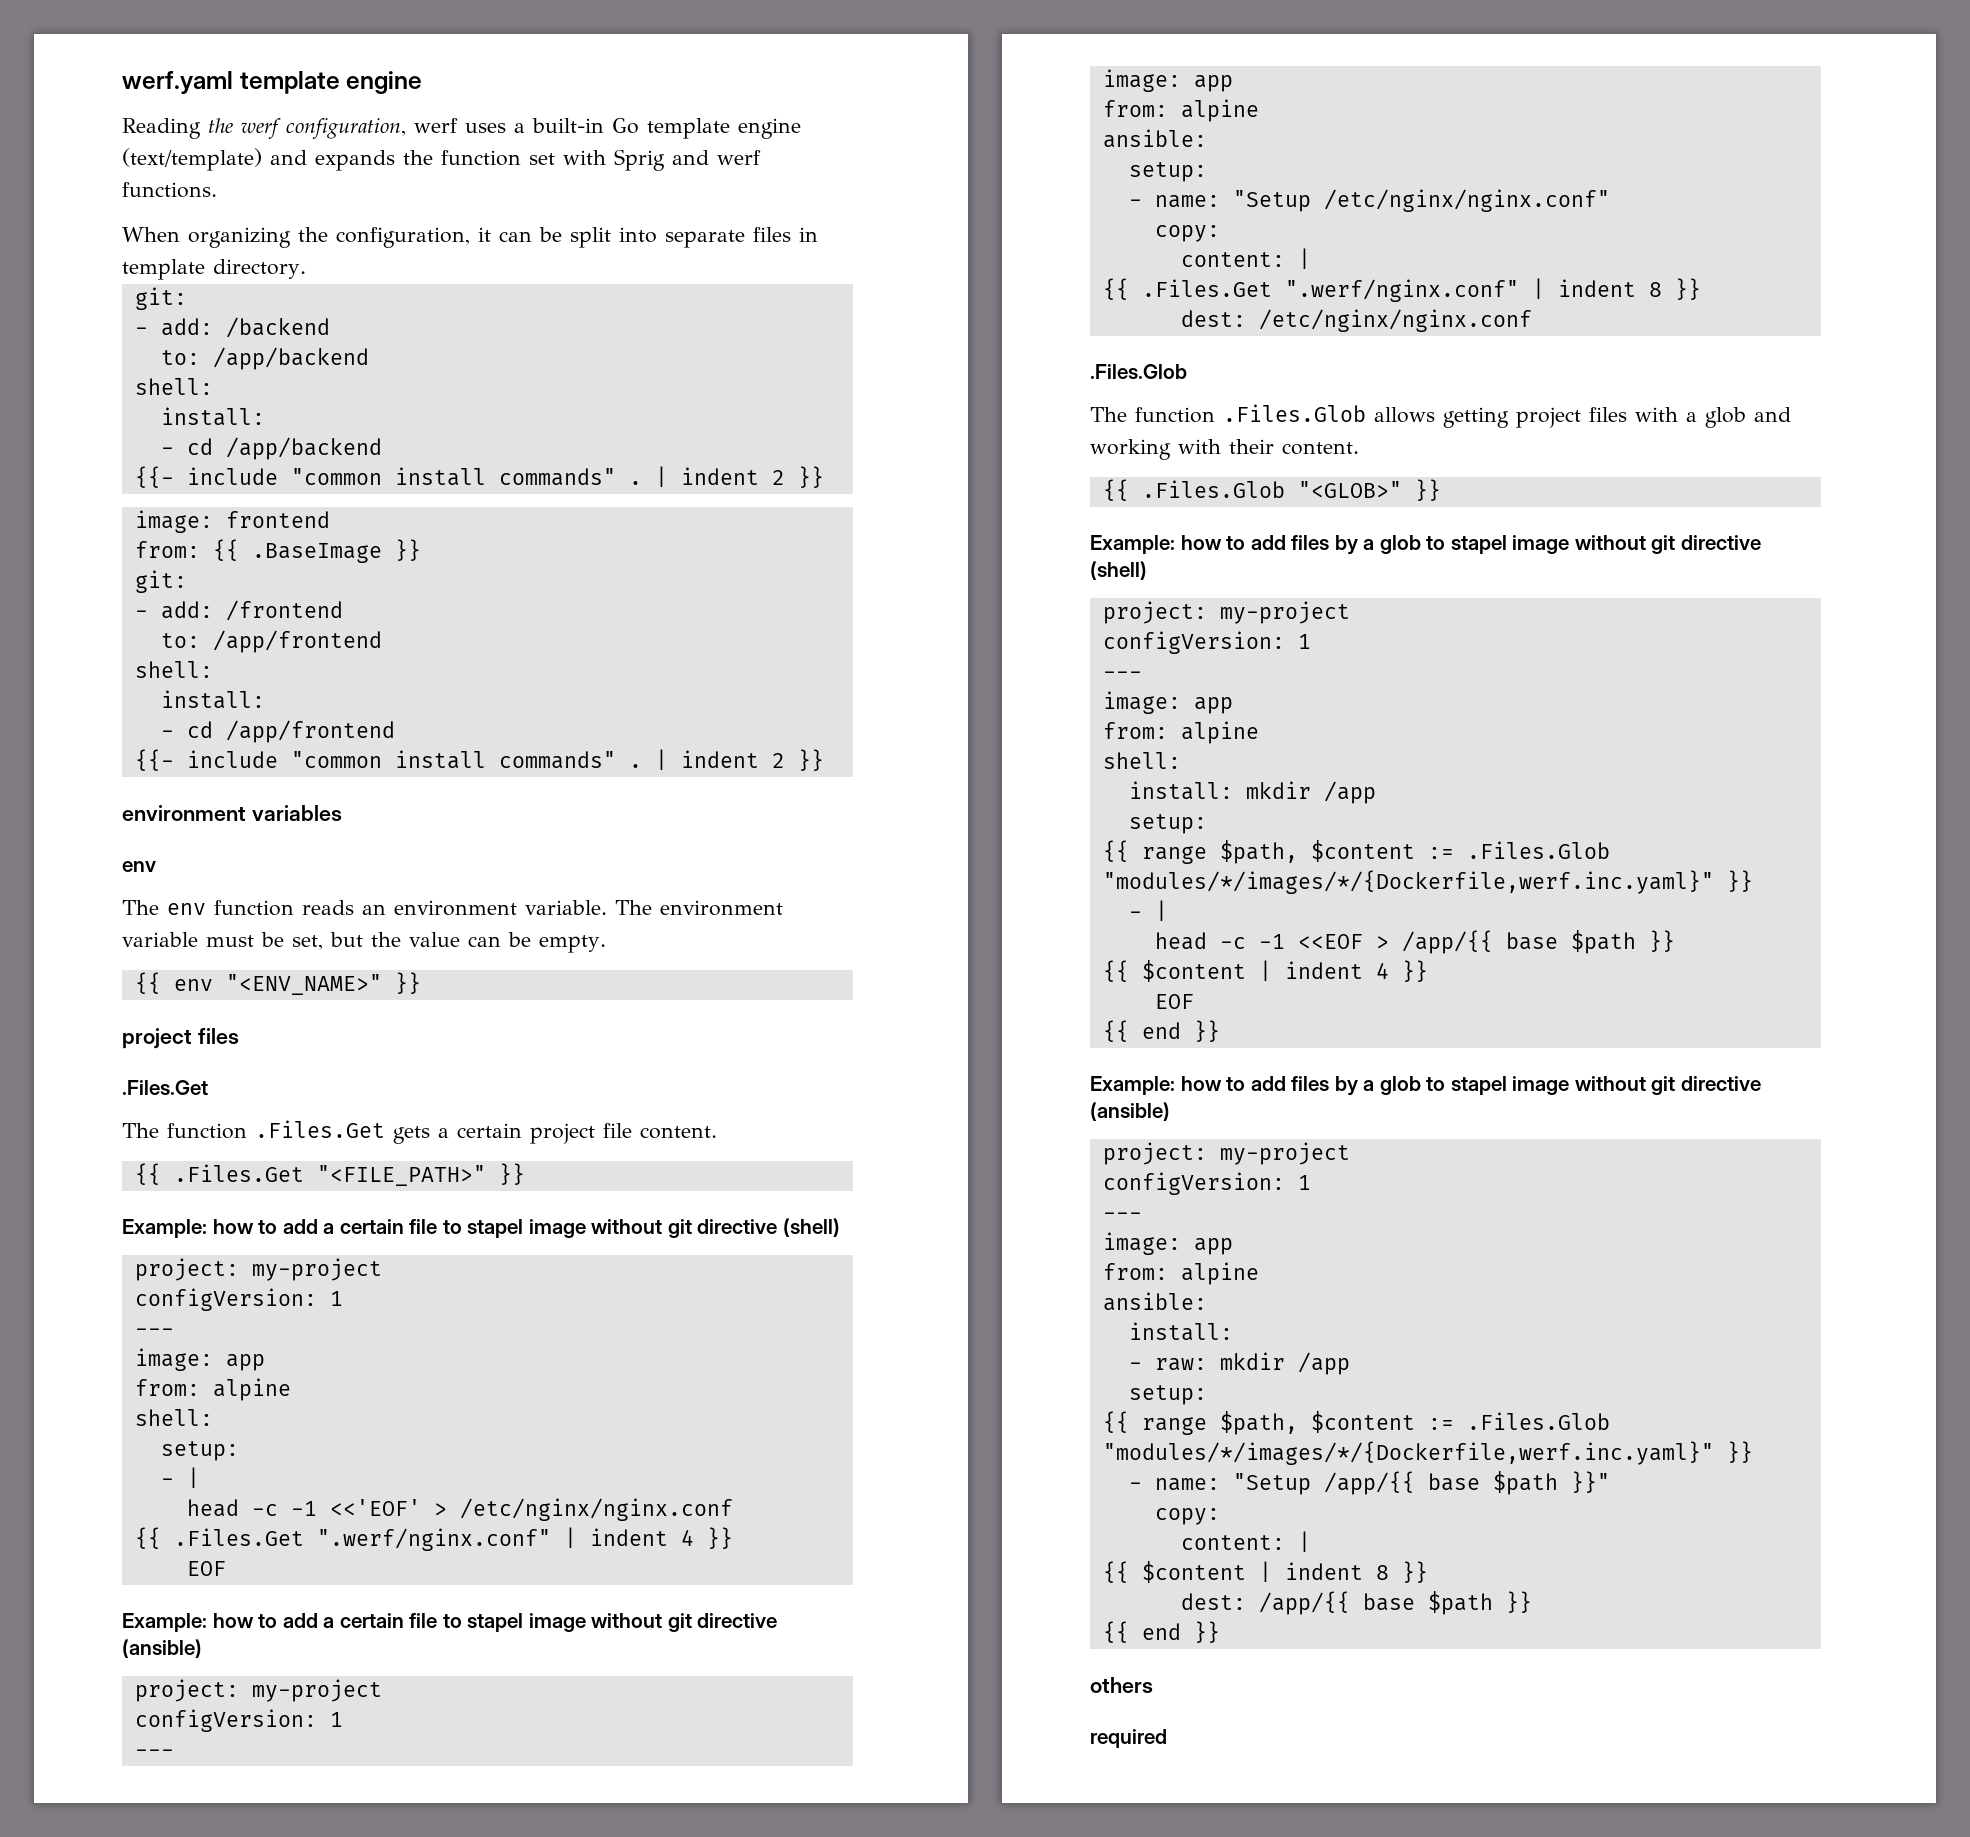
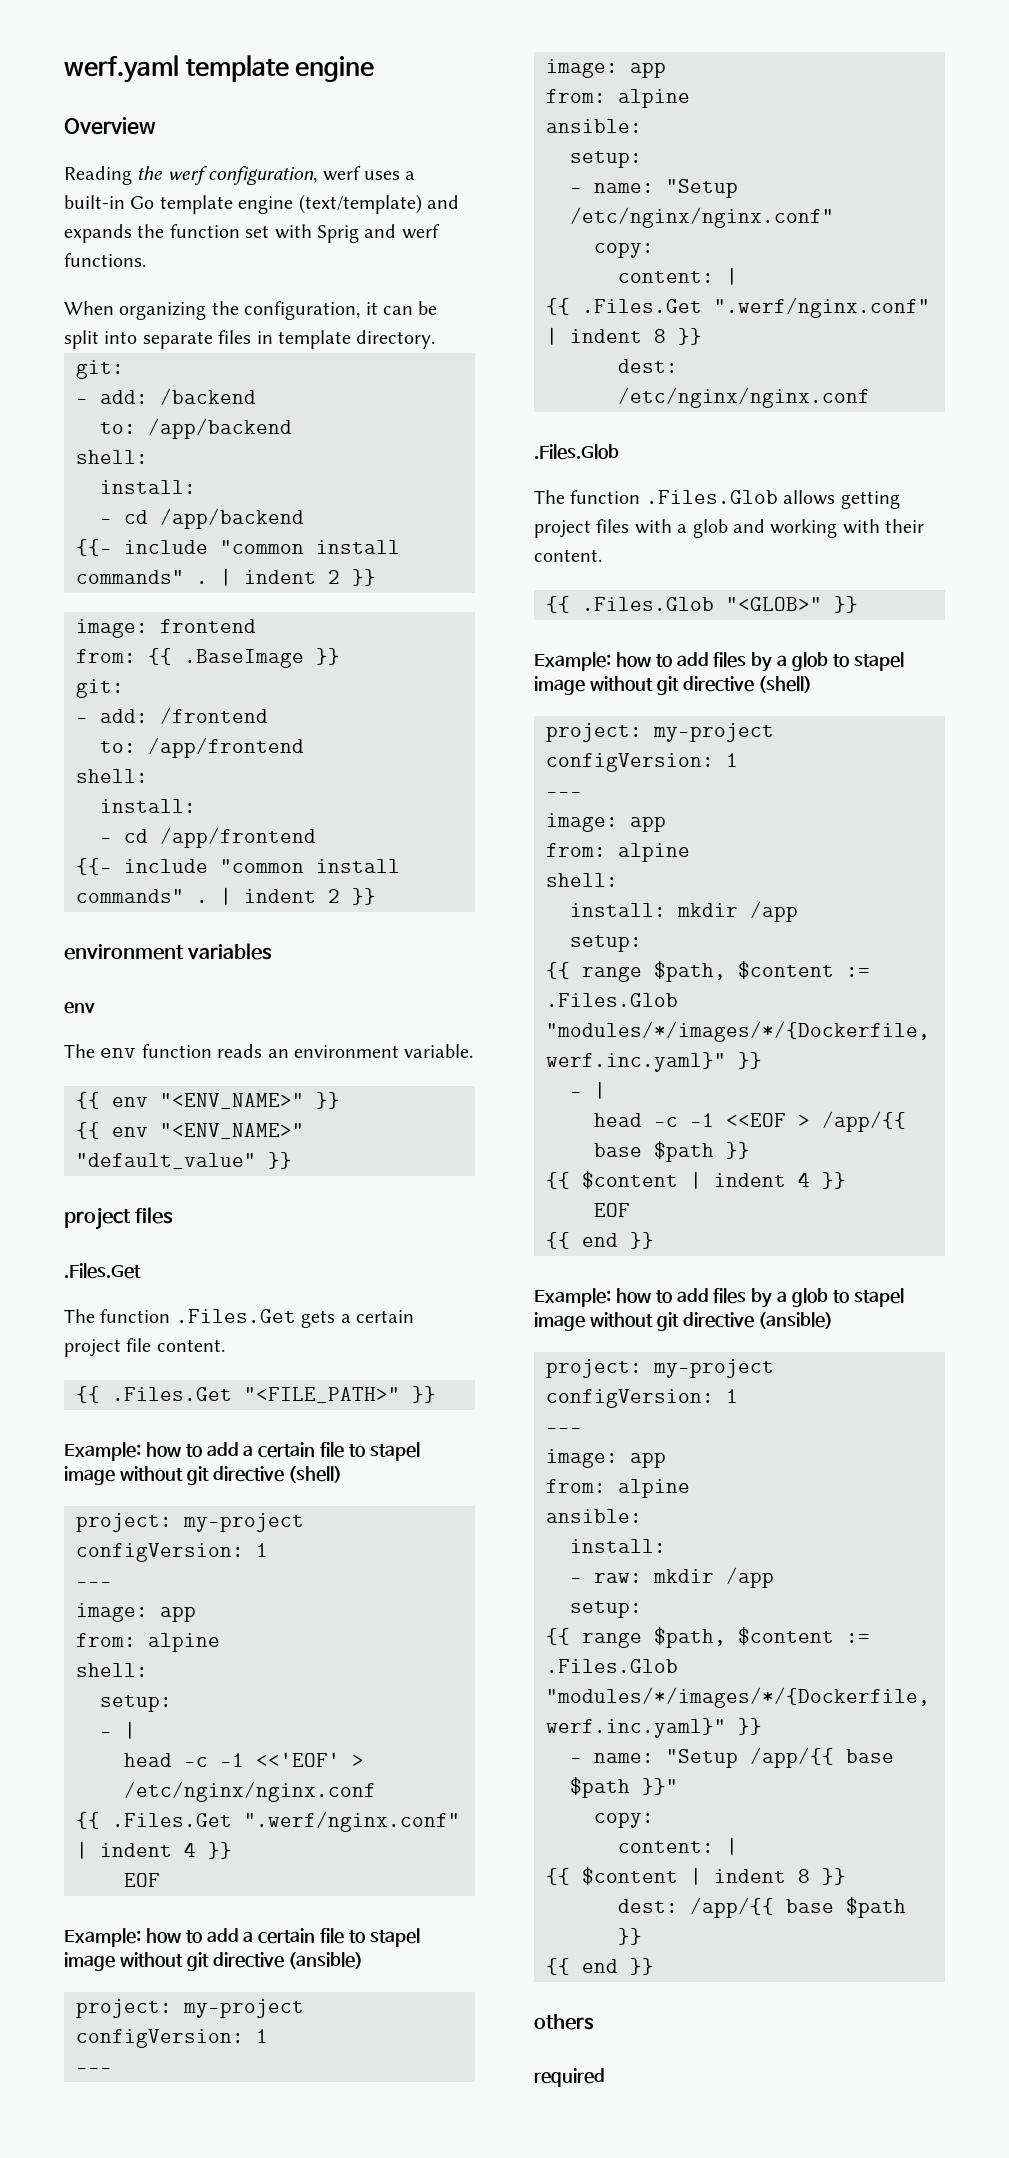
+ Overview
- The environment variable must be set, but the value can be empty.
+ {{ env "<ENV_NAME>" "default_value" }}

